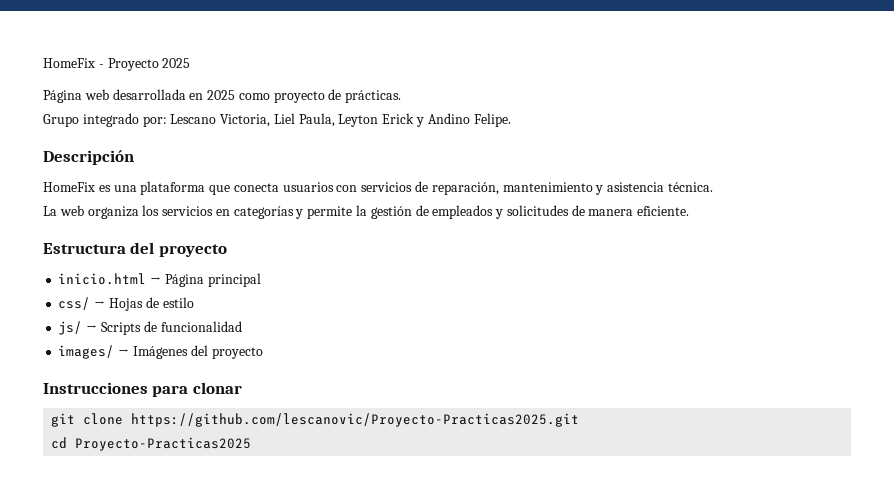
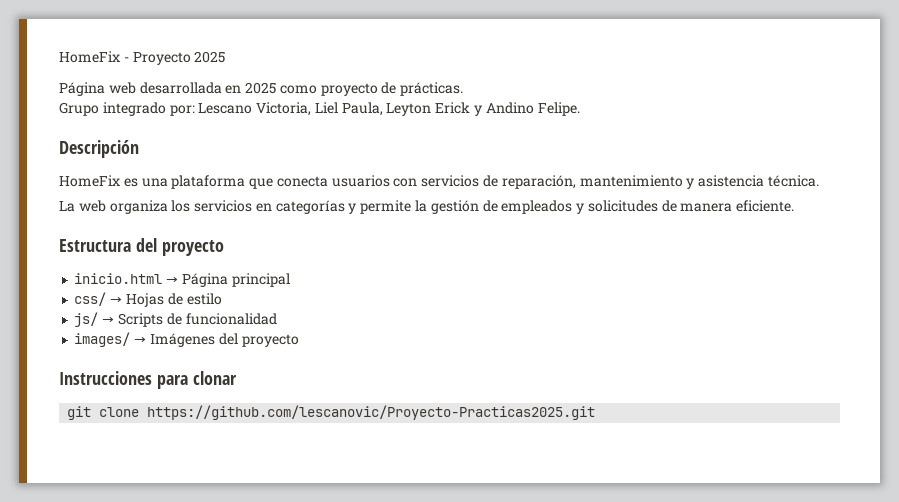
- cd Proyecto-Practicas2025

